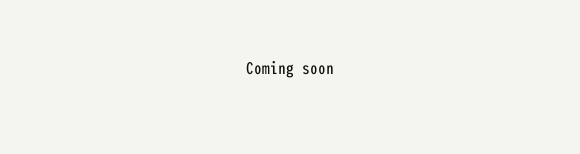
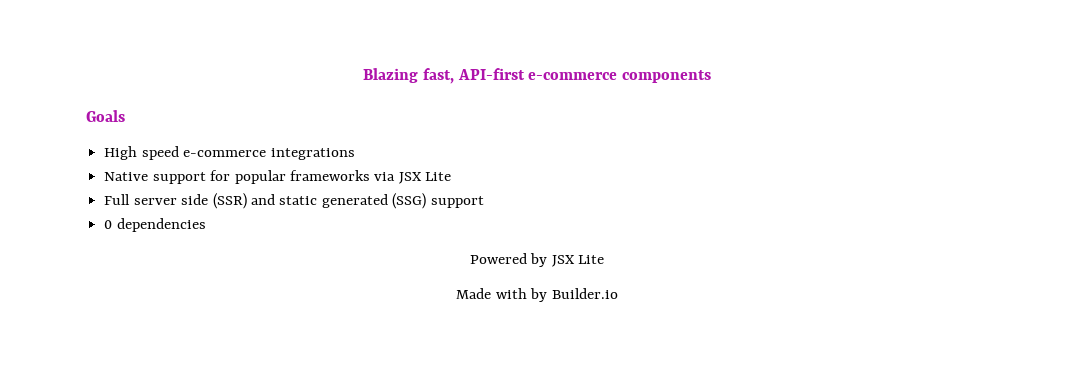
- Coming soon
+ Blazing fast, API-first e-commerce components
+ Goals
+ High speed e-commerce integrations
+ Native support for popular frameworks via JSX Lite
+ Full server side (SSR) and static generated (SSG) support
+ 0 dependencies
+ Powered by JSX Lite
+ Made with by Builder.io

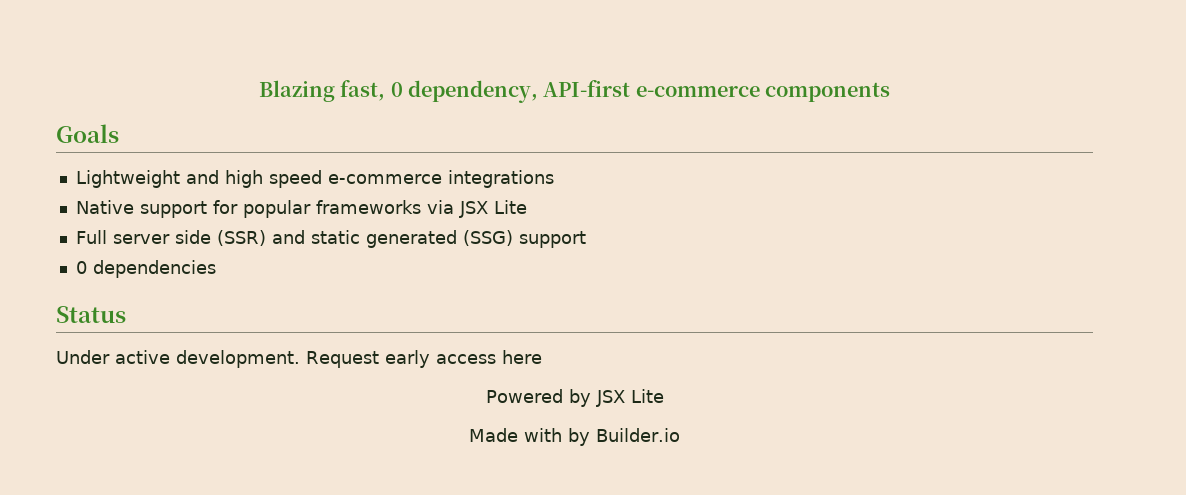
- Blazing fast, API-first e-commerce components
+ Blazing fast, 0 dependency, API-first e-commerce components
- High speed e-commerce integrations
+ Lightweight and high speed e-commerce integrations
+ Status
+ Under active development. Request early access here

